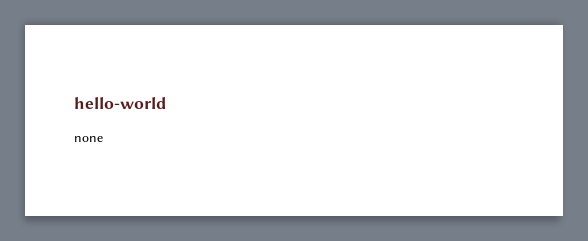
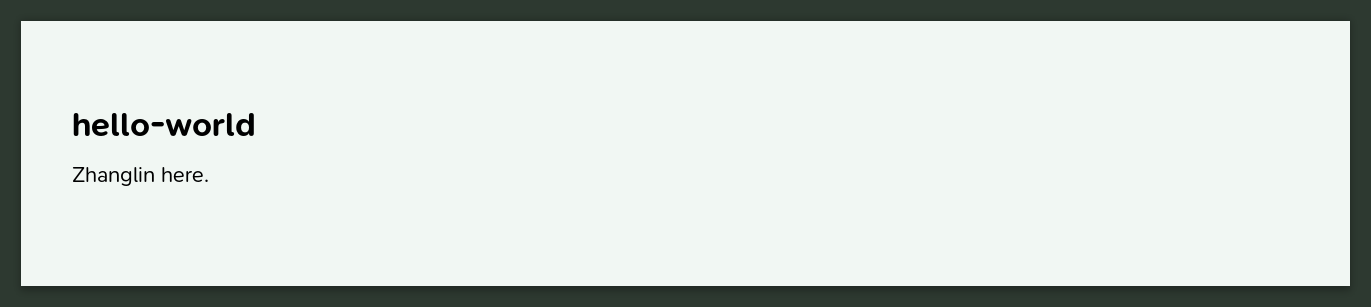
- none
+ Zhanglin here.

